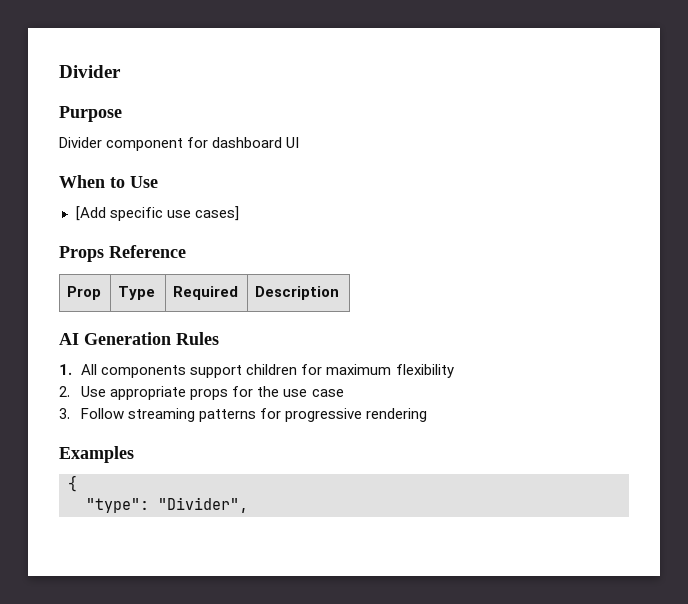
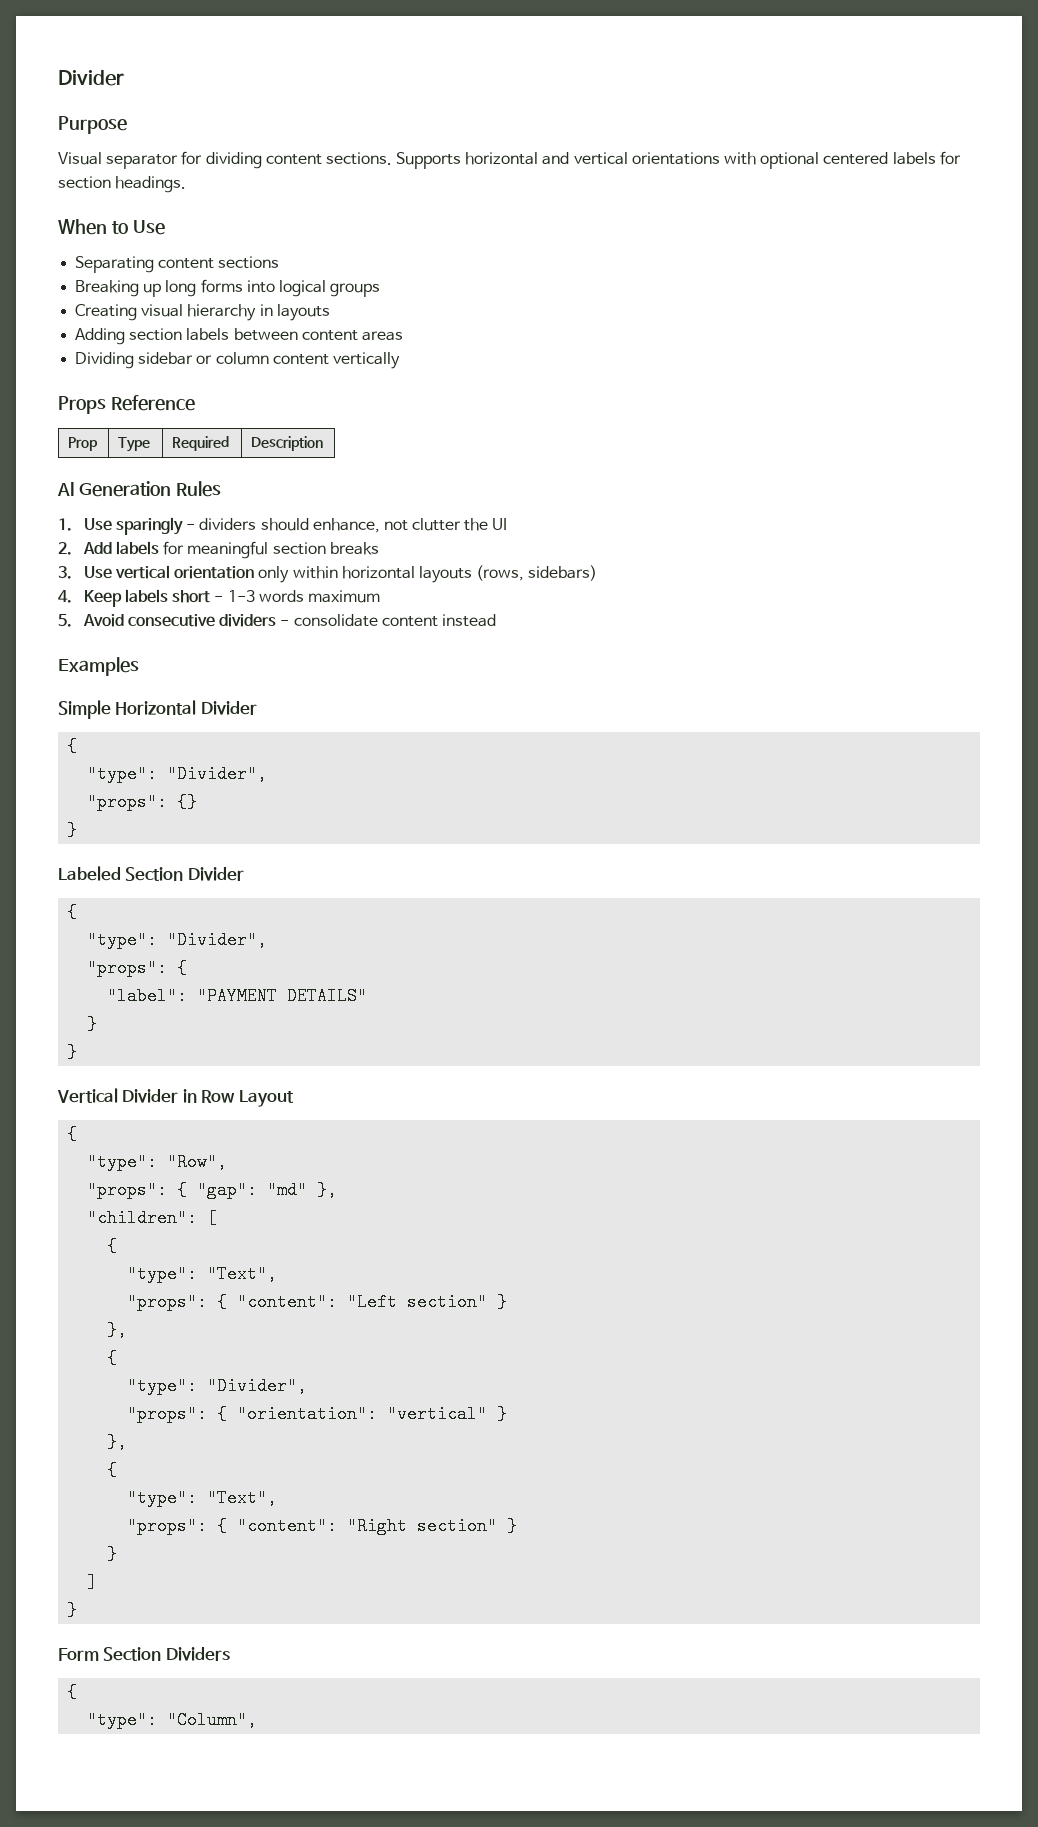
- Divider component for dashboard UI
+ Visual separator for dividing content sections. Supports horizontal and vertical orientations with optional centered labels for section headings.
  When to Use
- [Add specific use cases]
+ Separating content sections
+ Breaking up long forms into logical groups
+ Creating visual hierarchy in layouts
+ Adding section labels between content areas
+ Dividing sidebar or column content vertically
- 1. All components support children for maximum flexibility
- 2. Use appropriate props for the use case
- 3. Follow streaming patterns for progressive rendering
+ 1. Use sparingly - dividers should enhance, not clutter the UI
+ 2. Add labels for meaningful section breaks
+ 3. Use vertical orientation only within horizontal layouts (rows, sidebars)
+ 4. Keep labels short - 1-3 words maximum
+ 5. Avoid consecutive dividers - consolidate content instead
  Examples
+ Simple Horizontal Divider
  {
  "type": "Divider",
+ "props": {}
+ }
+ Labeled Section Divider
+ {
+ "type": "Divider",
+ "props": {
+ "label": "PAYMENT DETAILS"
+ }
+ }
+ Vertical Divider in Row Layout
+ {
+ "type": "Row",
+ "props": { "gap": "md" },
+ "children": [
+ {
+ "type": "Text",
+ "props": { "content": "Left section" }
+ },
+ {
+ "type": "Divider",
+ "props": { "orientation": "vertical" }
+ },
+ {
+ "type": "Text",
+ "props": { "content": "Right section" }
+ }
+ ]
+ }
+ Form Section Dividers
+ {
+ "type": "Column",

